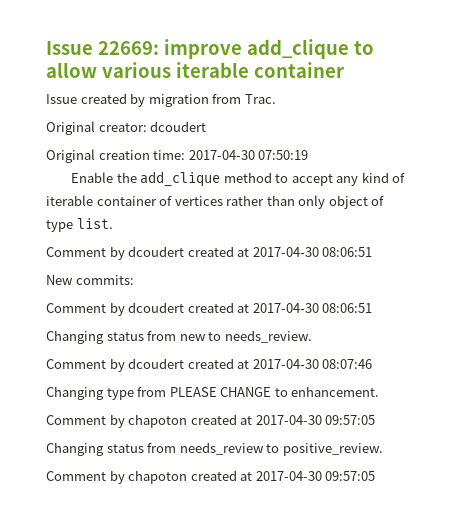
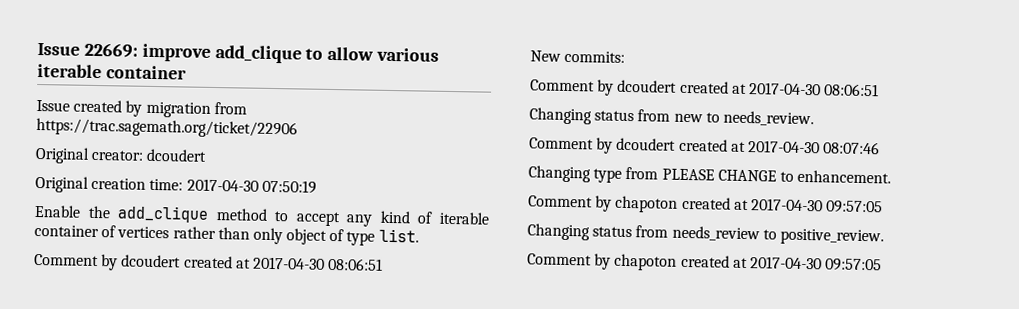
- Issue created by migration from Trac.
+ Issue created by migration from https://trac.sagemath.org/ticket/22906

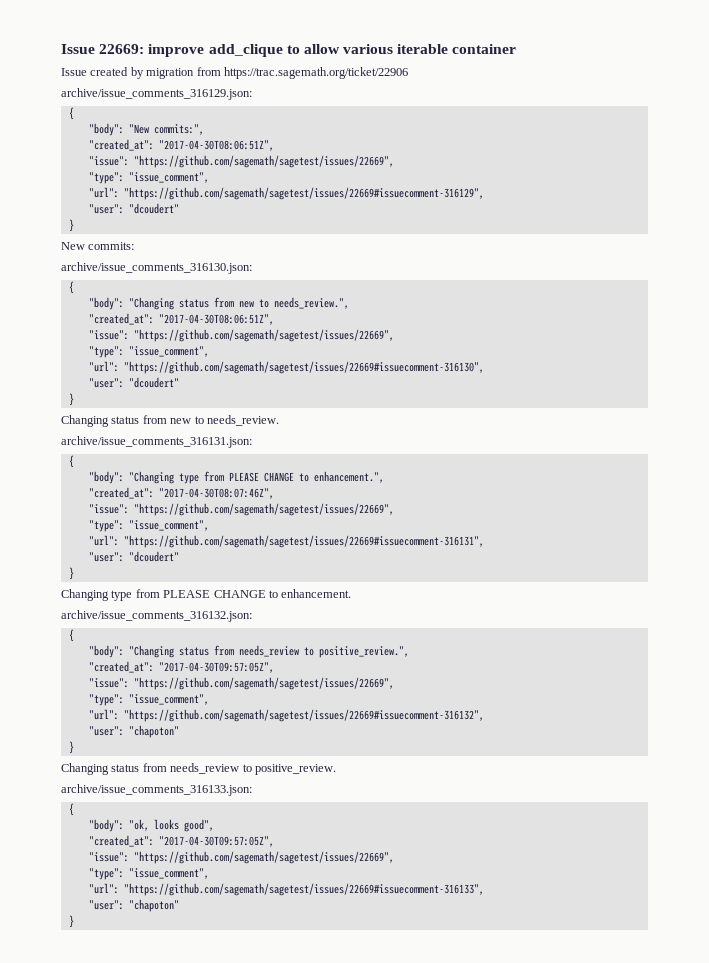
- Original creator: dcoudert
- Original creation time: 2017-04-30 07:50:19
- Enable the add_clique method to accept any kind of iterable container of vertices rather than only object of type list.
- Comment by dcoudert created at 2017-04-30 08:06:51
+ archive/issue_comments_316129.json:
+ {
+ "body": "New commits:",
+ "created_at": "2017-04-30T08:06:51Z",
+ "issue": "https://github.com/sagemath/sagetest/issues/22669",
+ "type": "issue_comment",
+ "url": "https://github.com/sagemath/sagetest/issues/22669#issuecomment-316129",
+ "user": "dcoudert"
+ }
  New commits:
- Comment by dcoudert created at 2017-04-30 08:06:51
+ archive/issue_comments_316130.json:
+ {
+ "body": "Changing status from new to needs_review.",
+ "created_at": "2017-04-30T08:06:51Z",
+ "issue": "https://github.com/sagemath/sagetest/issues/22669",
+ "type": "issue_comment",
+ "url": "https://github.com/sagemath/sagetest/issues/22669#issuecomment-316130",
+ "user": "dcoudert"
+ }
- Comment by dcoudert created at 2017-04-30 08:07:46
+ archive/issue_comments_316131.json:
+ {
+ "body": "Changing type from PLEASE CHANGE to enhancement.",
+ "created_at": "2017-04-30T08:07:46Z",
+ "issue": "https://github.com/sagemath/sagetest/issues/22669",
+ "type": "issue_comment",
+ "url": "https://github.com/sagemath/sagetest/issues/22669#issuecomment-316131",
+ "user": "dcoudert"
+ }
  Changing type from PLEASE CHANGE to enhancement.
- Comment by chapoton created at 2017-04-30 09:57:05
+ archive/issue_comments_316132.json:
+ {
+ "body": "Changing status from needs_review to positive_review.",
+ "created_at": "2017-04-30T09:57:05Z",
+ "issue": "https://github.com/sagemath/sagetest/issues/22669",
+ "type": "issue_comment",
+ "url": "https://github.com/sagemath/sagetest/issues/22669#issuecomment-316132",
+ "user": "chapoton"
+ }
  Changing status from needs_review to positive_review.
- Comment by chapoton created at 2017-04-30 09:57:05
+ archive/issue_comments_316133.json:
+ {
+ "body": "ok, looks good",
+ "created_at": "2017-04-30T09:57:05Z",
+ "issue": "https://github.com/sagemath/sagetest/issues/22669",
+ "type": "issue_comment",
+ "url": "https://github.com/sagemath/sagetest/issues/22669#issuecomment-316133",
+ "user": "chapoton"
+ }

